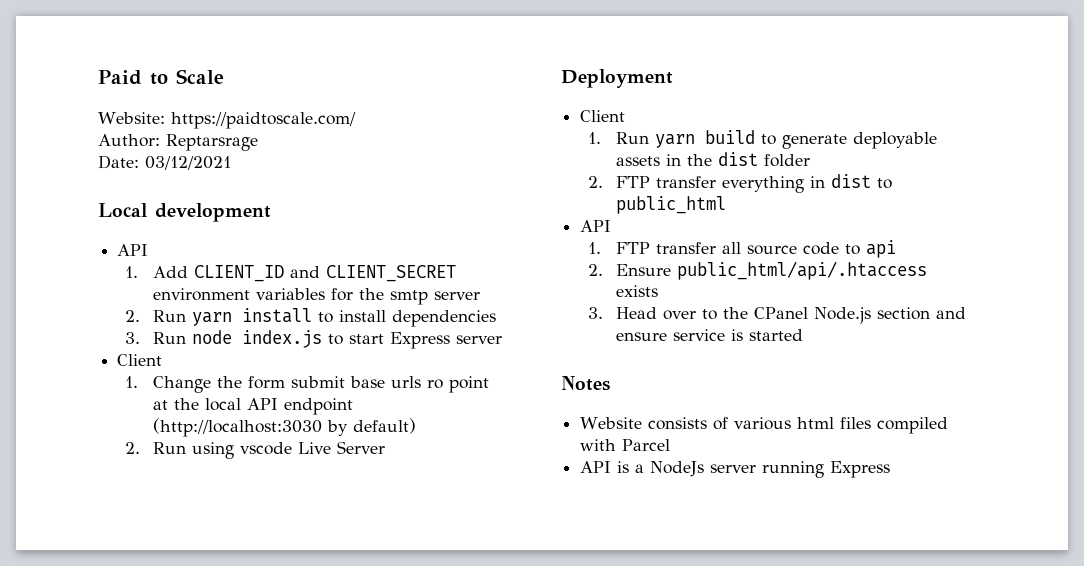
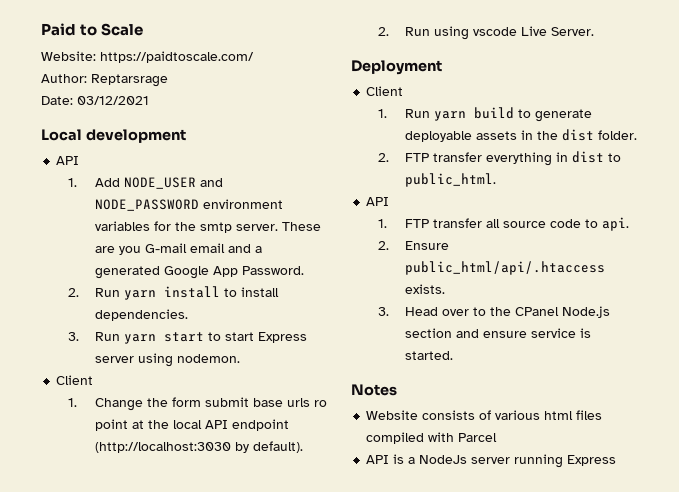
- 1. Add CLIENT_ID and CLIENT_SECRET environment variables for the smtp server
+ 1. Add NODE_USER and NODE_PASSWORD environment variables for the smtp server. These are you G-mail email and a generated Google App Password.
- 2. Run yarn install to install dependencies
+ 2. Run yarn install to install dependencies.
- 3. Run node index.js to start Express server
+ 3. Run yarn start to start Express server using nodemon.
- 1. Change the form submit base urls ro point at the local API endpoint (http://localhost:3030 by default)
+ 1. Change the form submit base urls ro point at the local API endpoint (http://localhost:3030 by default).
- 2. Run using vscode Live Server
+ 2. Run using vscode Live Server.
- 1. Run yarn build to generate deployable assets in the dist folder
+ 1. Run yarn build to generate deployable assets in the dist folder.
- 2. FTP transfer everything in dist to public_html
+ 2. FTP transfer everything in dist to public_html.
- 1. FTP transfer all source code to api
+ 1. FTP transfer all source code to api.
- 2. Ensure public_html/api/.htaccess exists
+ 2. Ensure public_html/api/.htaccess exists.
- 3. Head over to the CPanel Node.js section and ensure service is started
+ 3. Head over to the CPanel Node.js section and ensure service is started.

